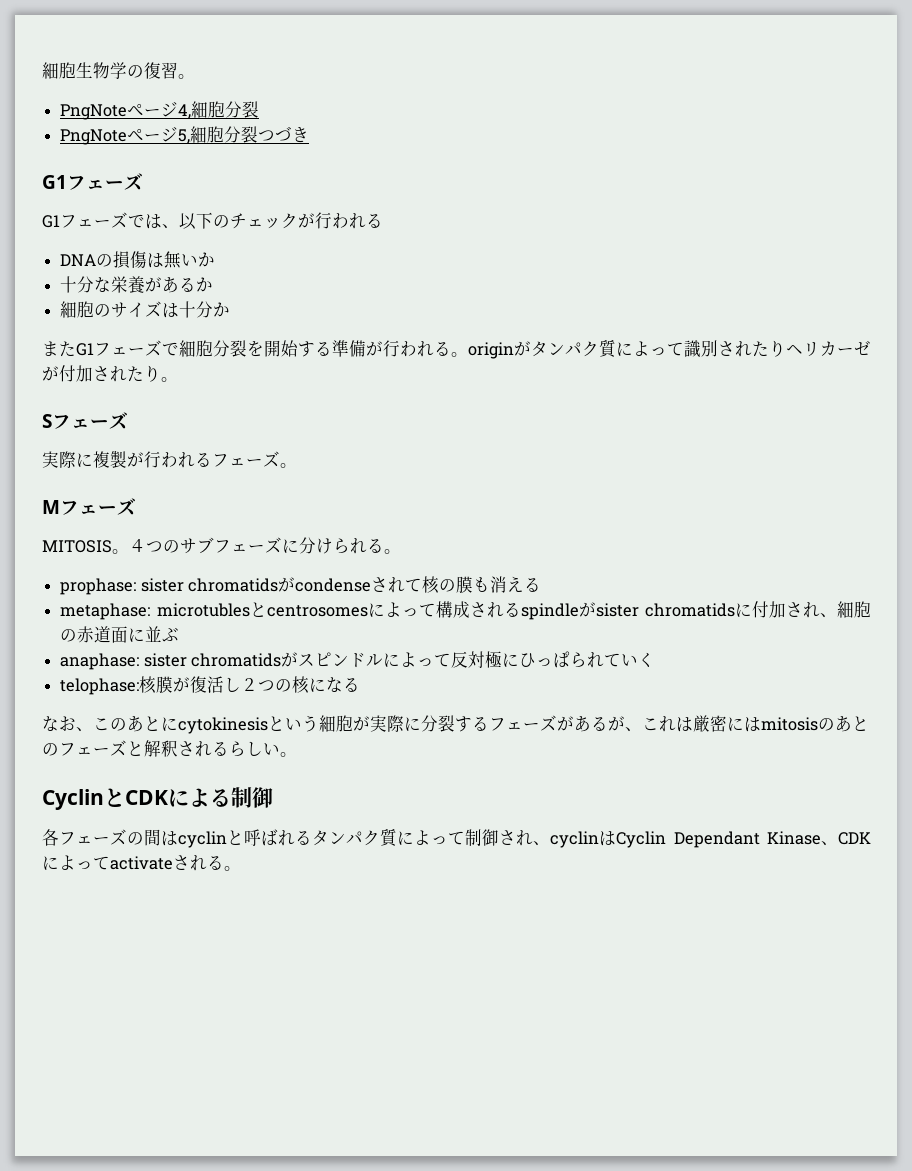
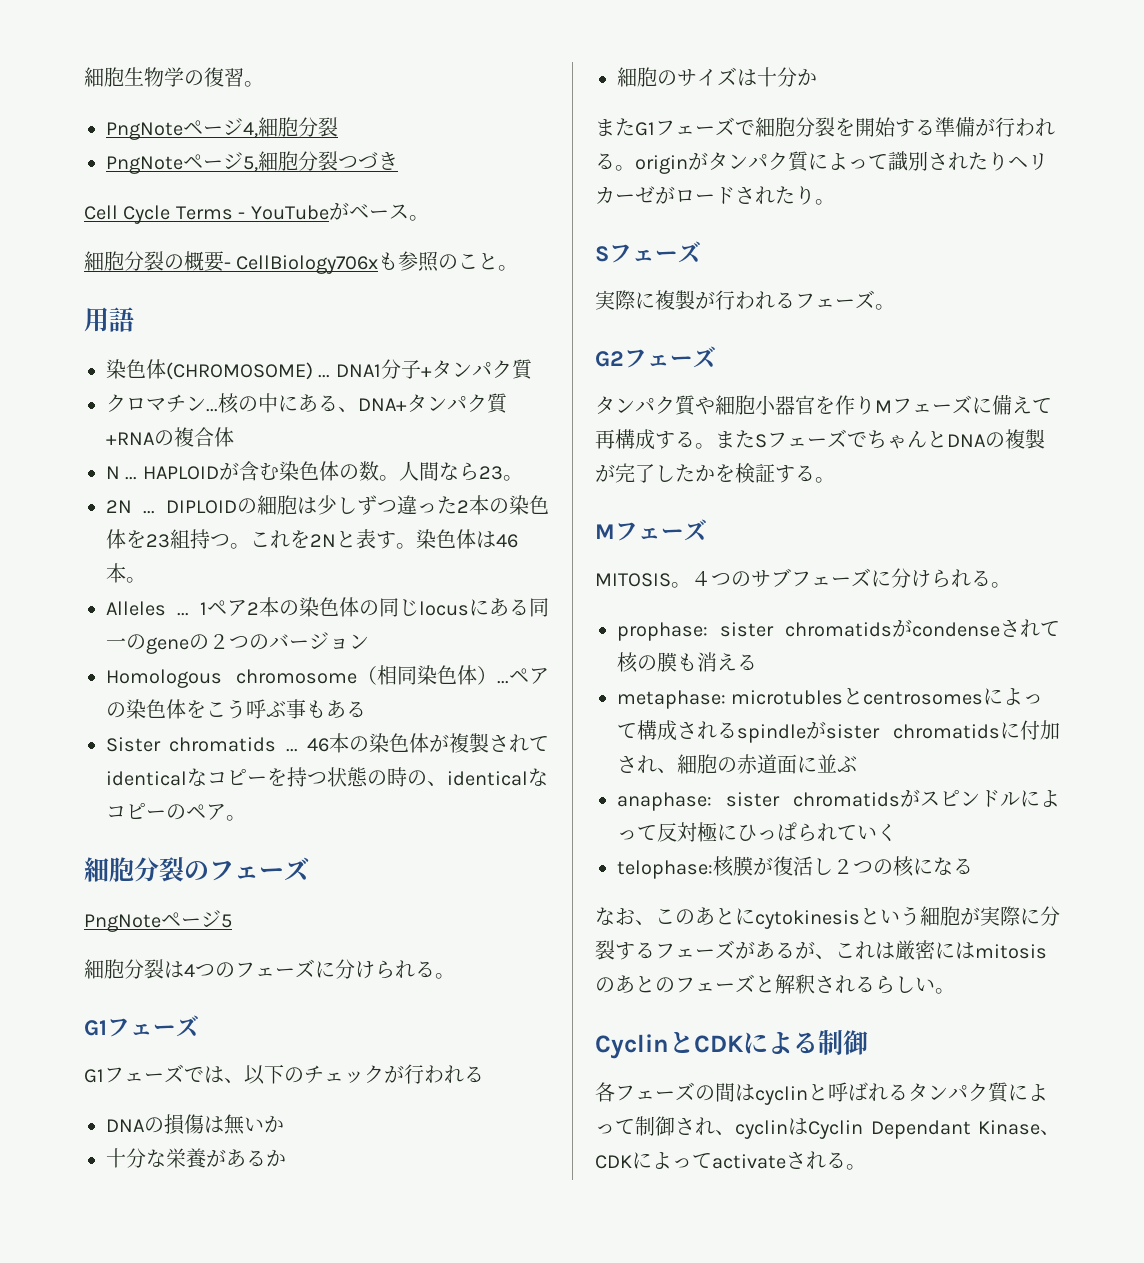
+ Cell Cycle Terms - YouTubeがベース。
+ 細胞分裂の概要- CellBiology706xも参照のこと。
+ 用語
+ 染色体(CHROMOSOME) ... DNA1分子+タンパク質
+ クロマチン...核の中にある、DNA+タンパク質+RNAの複合体
+ N ... HAPLOIDが含む染色体の数。人間なら23。
+ 2N ... DIPLOIDの細胞は少しずつ違った2本の染色体を23組持つ。これを2Nと表す。染色体は46本。
+ Alleles ... 1ペア2本の染色体の同じlocusにある同一のgeneの２つのバージョン
+ Homologous chromosome（相同染色体）...ペアの染色体をこう呼ぶ事もある
+ Sister chromatids ... 46本の染色体が複製されてidenticalなコピーを持つ状態の時の、identicalなコピーのペア。
+ 細胞分裂のフェーズ
+ PngNoteページ5
+ 細胞分裂は4つのフェーズに分けられる。
- またG1フェーズで細胞分裂を開始する準備が行われる。originがタンパク質によって識別されたりヘリカーゼが付加されたり。
+ またG1フェーズで細胞分裂を開始する準備が行われる。originがタンパク質によって識別されたりヘリカーゼがロードされたり。
+ G2フェーズ
+ タンパク質や細胞小器官を作りMフェーズに備えて再構成する。またSフェーズでちゃんとDNAの複製が完了したかを検証する。

